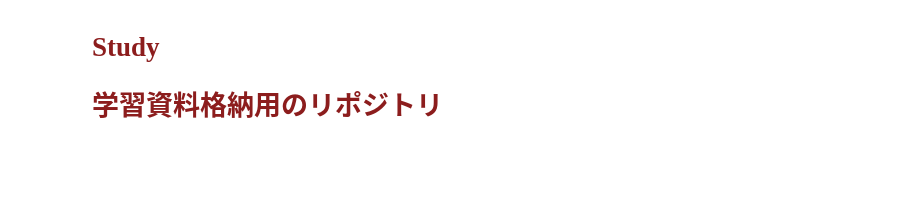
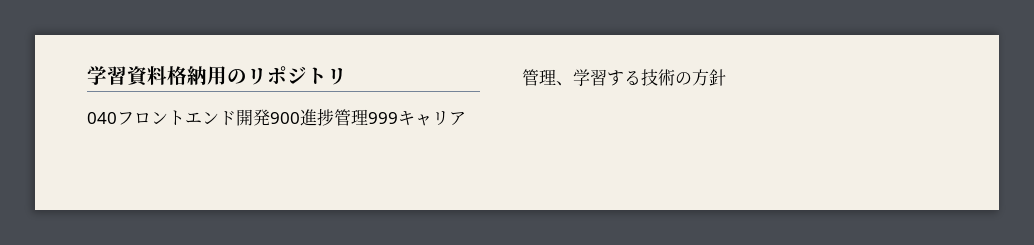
- Study
+ 040フロントエンド開発900進捗管理999キャリア管理、学習する技術の方針

